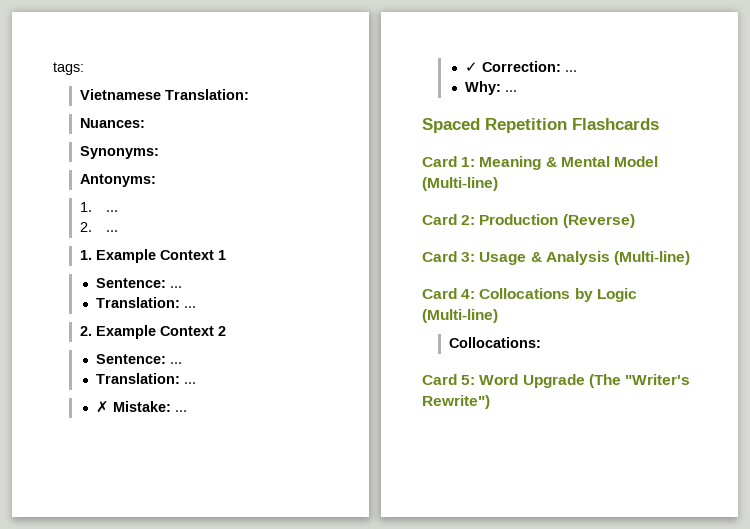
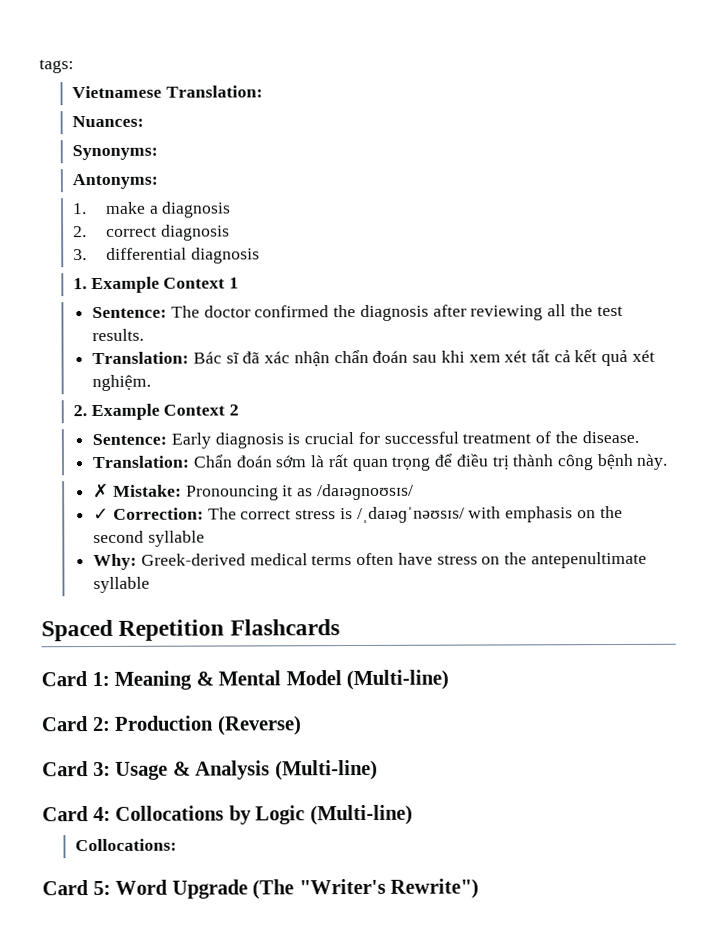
- 1. ...
- 2. ...
+ 1. make a diagnosis
+ 2. correct diagnosis
+ 3. differential diagnosis
  1. Example Context 1
- Sentence: ...
- Translation: ...
+ Sentence: The doctor confirmed the diagnosis after reviewing all the test results.
+ Translation: Bác sĩ đã xác nhận chẩn đoán sau khi xem xét tất cả kết quả xét nghiệm.
  2. Example Context 2
- Sentence: ...
- Translation: ...
- ✗ Mistake: ...
- ✓ Correction: ...
- Why: ...
+ Sentence: Early diagnosis is crucial for successful treatment of the disease.
+ Translation: Chẩn đoán sớm là rất quan trọng để điều trị thành công bệnh này.
+ ✗ Mistake: Pronouncing it as /daɪəɡnoʊsɪs/
+ ✓ Correction: The correct stress is /ˌdaɪəɡˈnəʊsɪs/ with emphasis on the second syllable
+ Why: Greek-derived medical terms often have stress on the antepenultimate syllable

